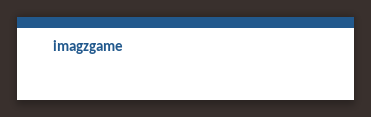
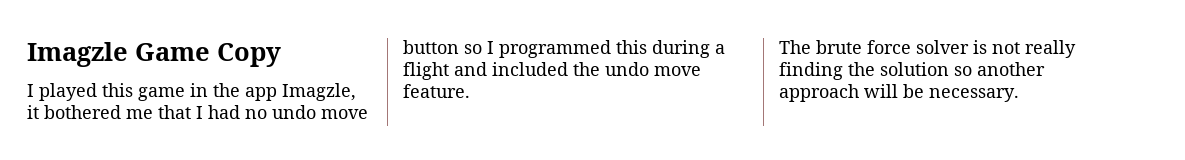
- imagzgame
+ Imagzle Game Copy
+ I played this game in the app Imagzle, it bothered me that I had no undo move button so I programmed this during a flight and included the undo move feature.
+ The brute force solver is not really finding the solution so another approach will be necessary.

